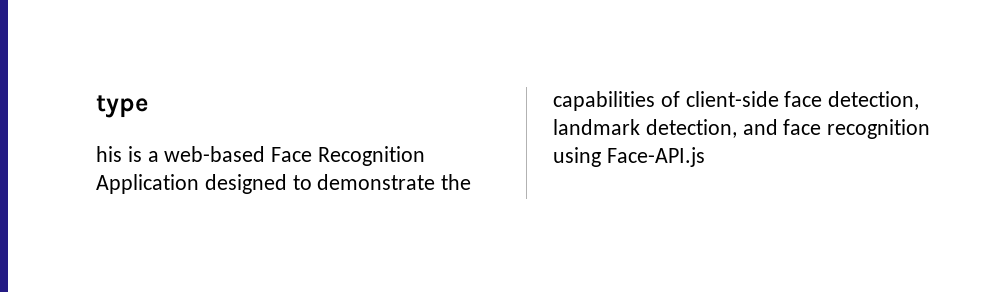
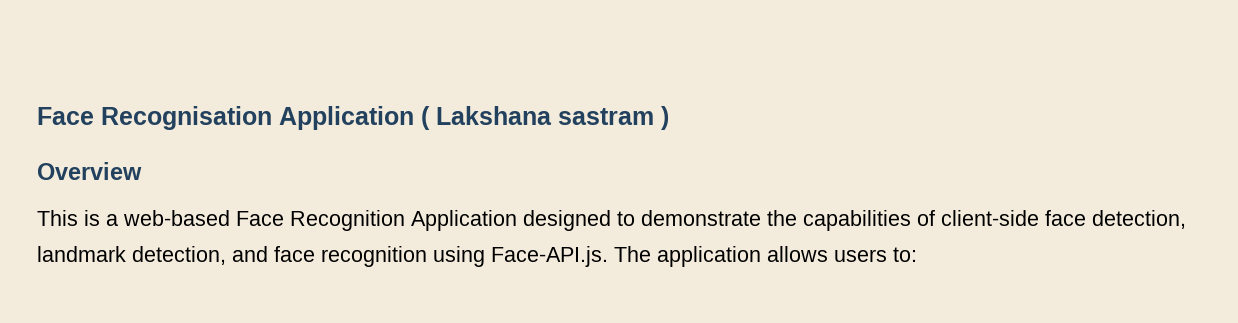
- type
- his is a web-based Face Recognition Application designed to demonstrate the capabilities of client-side face detection, landmark detection, and face recognition using Face-API.js
+ Face Recognisation Application ( Lakshana sastram )
+ Overview
+ This is a web-based Face Recognition Application designed to demonstrate the capabilities of client-side face detection, landmark detection, and face recognition using Face-API.js. The application allows users to:

